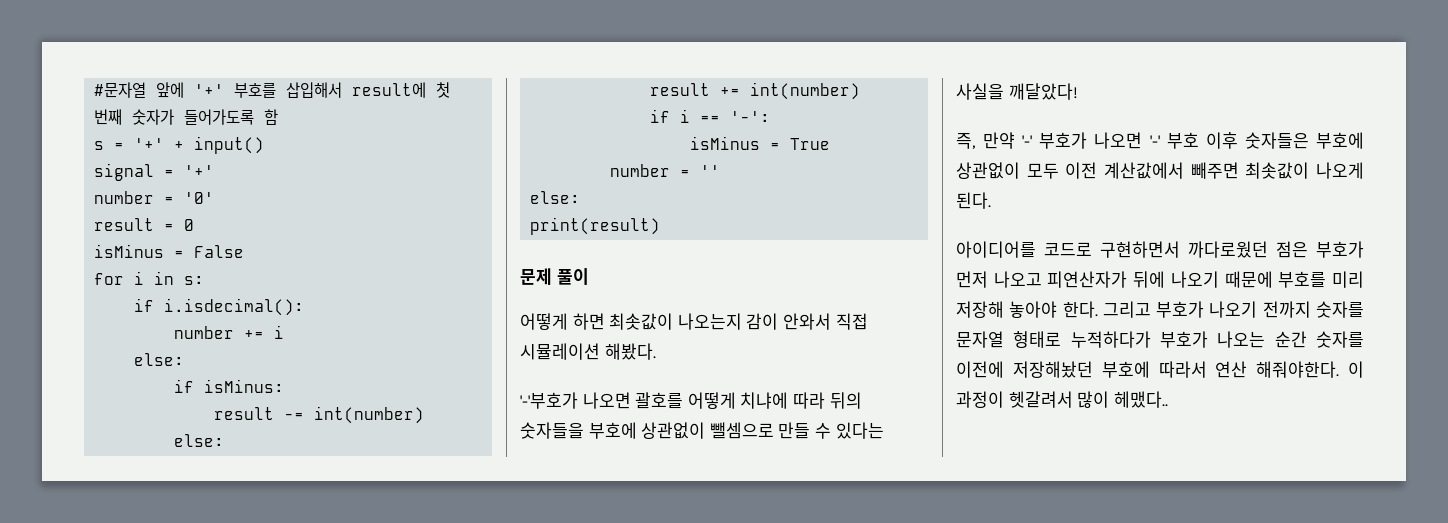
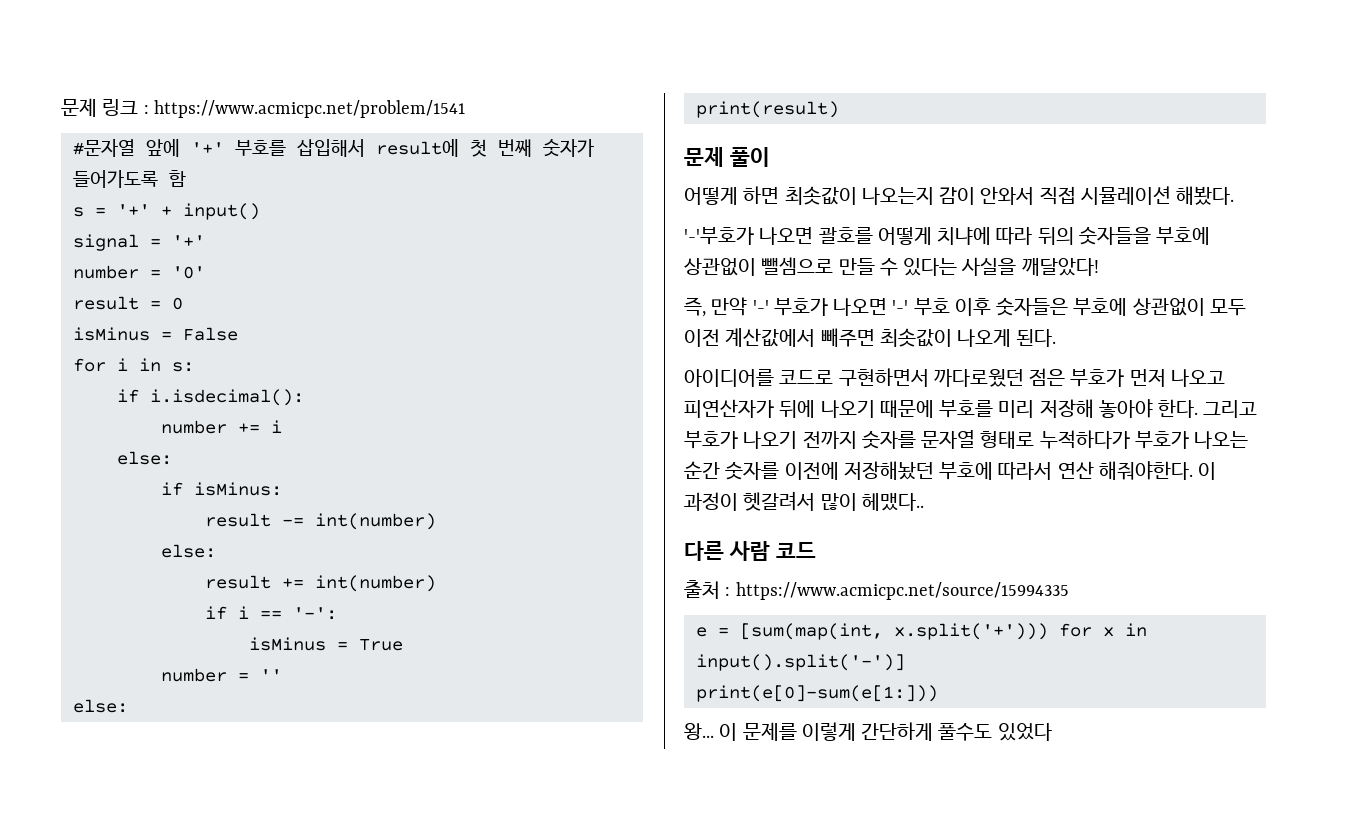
+ 문제 링크 : https://www.acmicpc.net/problem/1541
+ 다른 사람 코드
+ 출처 : https://www.acmicpc.net/source/15994335
+ e = [sum(map(int, x.split('+'))) for x in input().split('-')]
+ print(e[0]-sum(e[1:]))
+ 왕... 이 문제를 이렇게 간단하게 풀수도 있었다

